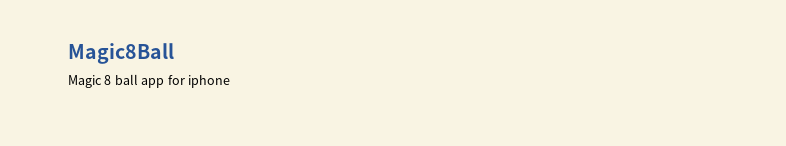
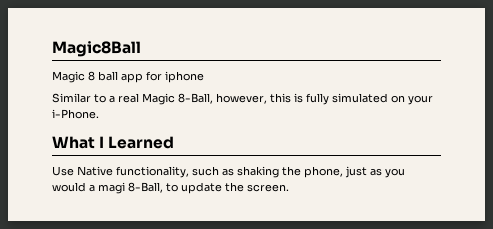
+ Similar to a real Magic 8-Ball, however, this is fully simulated on your i-Phone.
+ What I Learned
+ Use Native functionality, such as shaking the phone, just as you would a magi 8-Ball, to update the screen.

